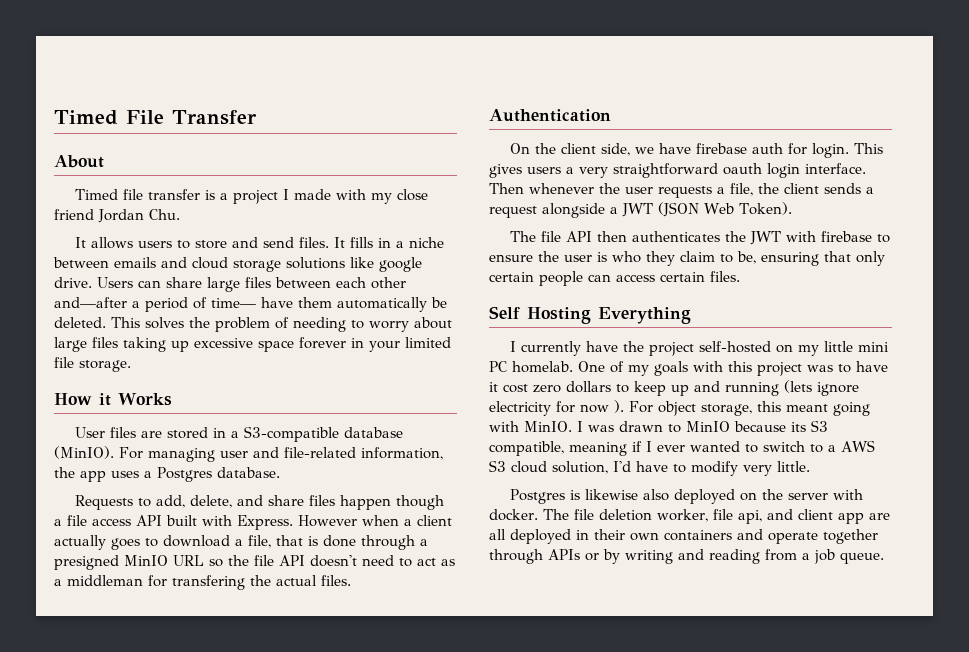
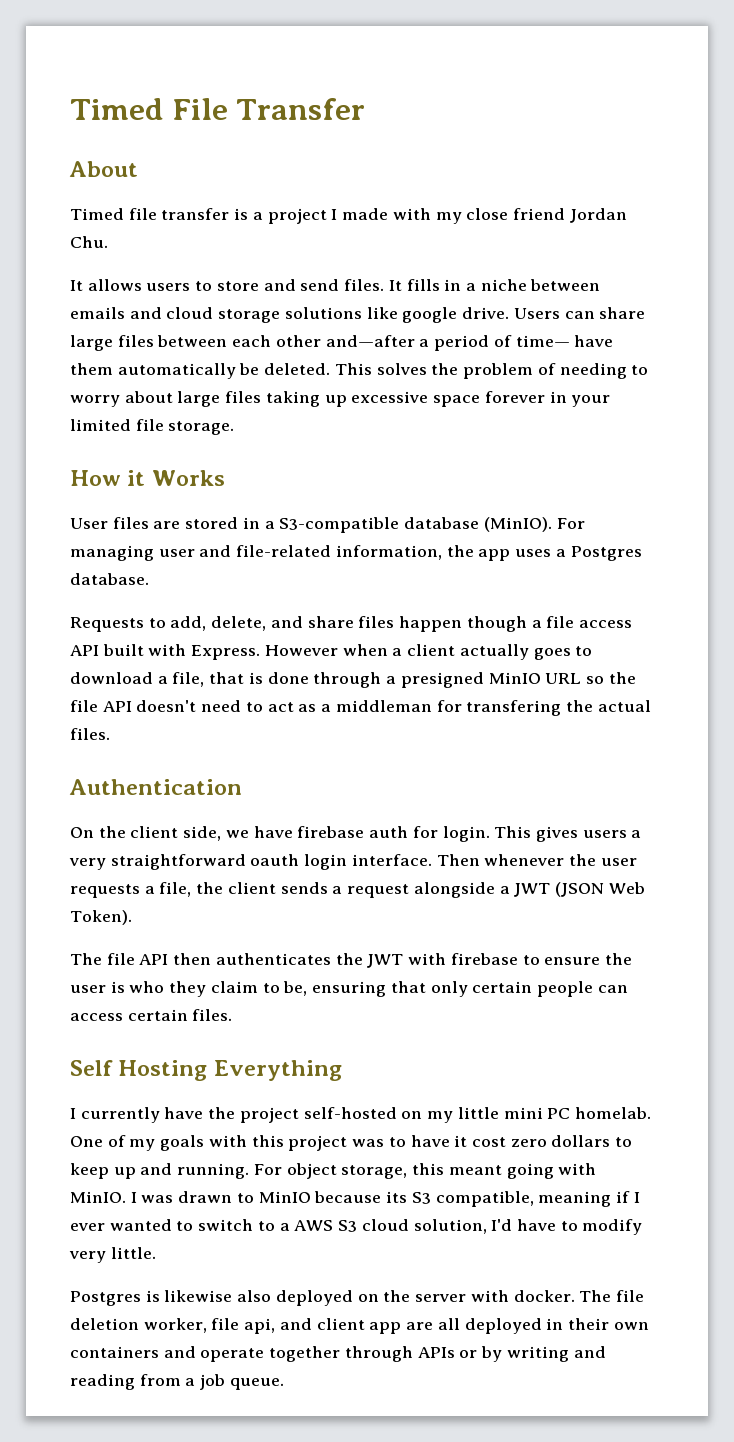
- One of my goals with this project was to have it cost zero dollars to keep up and running (lets ignore electricity for now ).
+ One of my goals with this project was to have it cost zero dollars to keep up and running.

